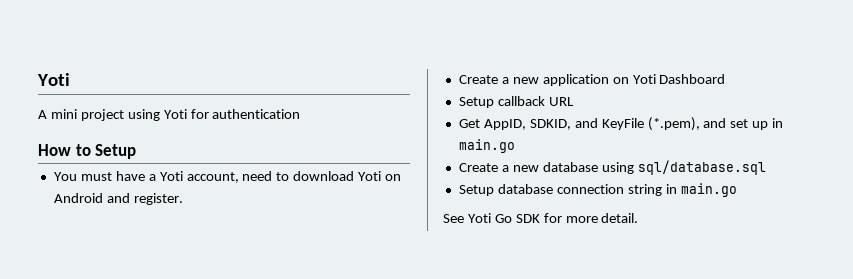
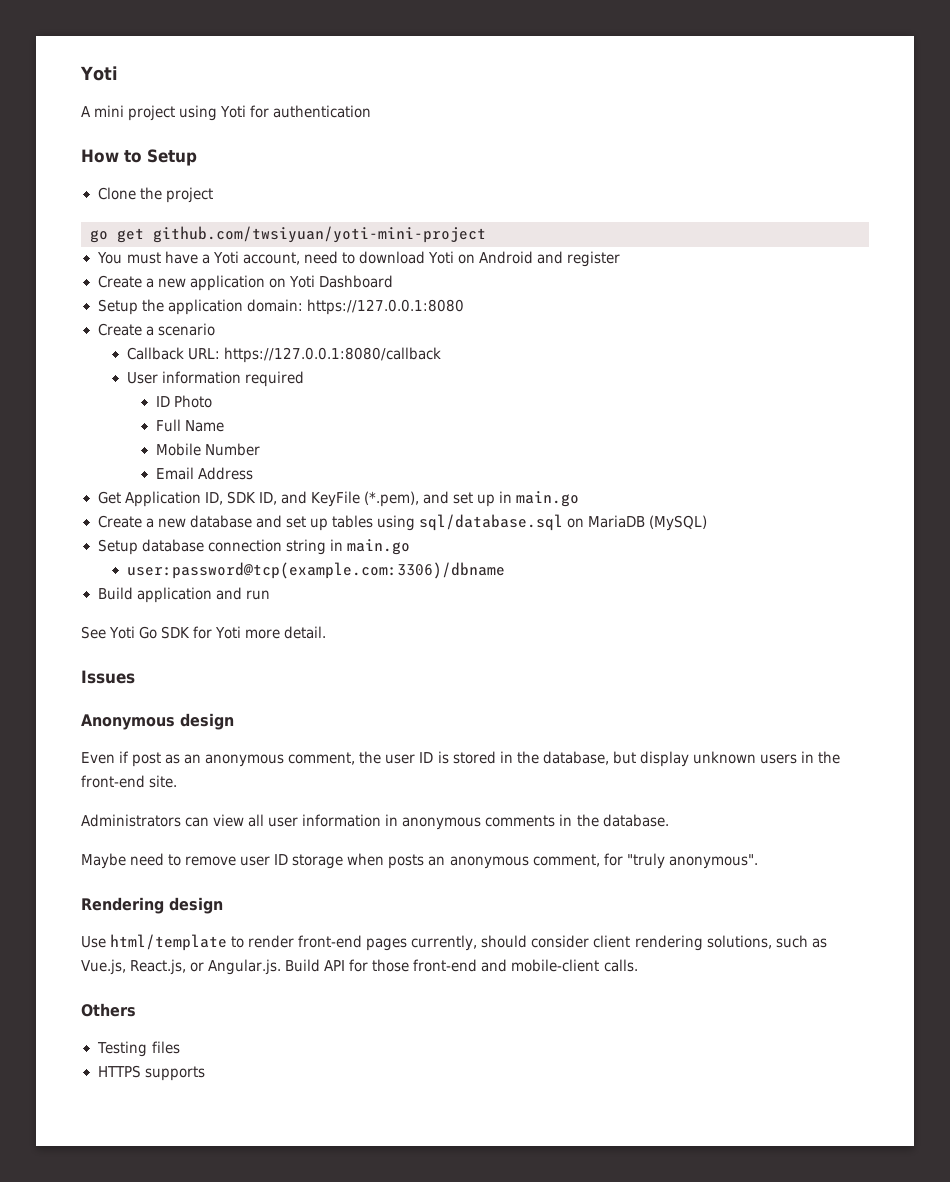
+ Clone the project
+ go get github.com/twsiyuan/yoti-mini-project
- You must have a Yoti account, need to download Yoti on Android and register.
+ You must have a Yoti account, need to download Yoti on Android and register
- Setup callback URL
- Get AppID, SDKID, and KeyFile (*.pem), and set up in main.go
+ Setup the application domain: https://127.0.0.1:8080
+ Create a scenario
+ Callback URL: https://127.0.0.1:8080/callback
+ User information required
+ ID Photo
+ Full Name
+ Mobile Number
+ Email Address
+ Get Application ID, SDK ID, and KeyFile (*.pem), and set up in main.go
- Create a new database using sql/database.sql
+ Create a new database and set up tables using sql/database.sql on MariaDB (MySQL)
+ user:password@tcp(example.com:3306)/dbname
+ Build application and run
- See Yoti Go SDK for more detail.
+ See Yoti Go SDK for Yoti more detail.
+ Issues
+ Anonymous design
+ Even if post as an anonymous comment, the user ID is stored in the database, but display unknown users in the front-end site.
+ Administrators can view all user information in anonymous comments in the database.
+ Maybe need to remove user ID storage when posts an anonymous comment, for "truly anonymous".
+ Rendering design
+ Use html/template to render front-end pages currently, should consider client rendering solutions, such as Vue.js, React.js, or Angular.js. Build API for those front-end and mobile-client calls.
+ Others
+ Testing files
+ HTTPS supports

